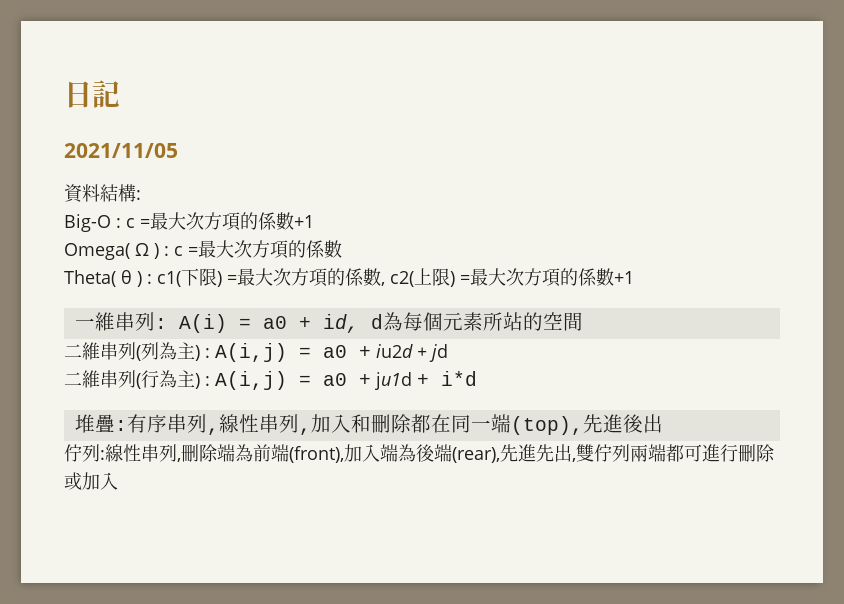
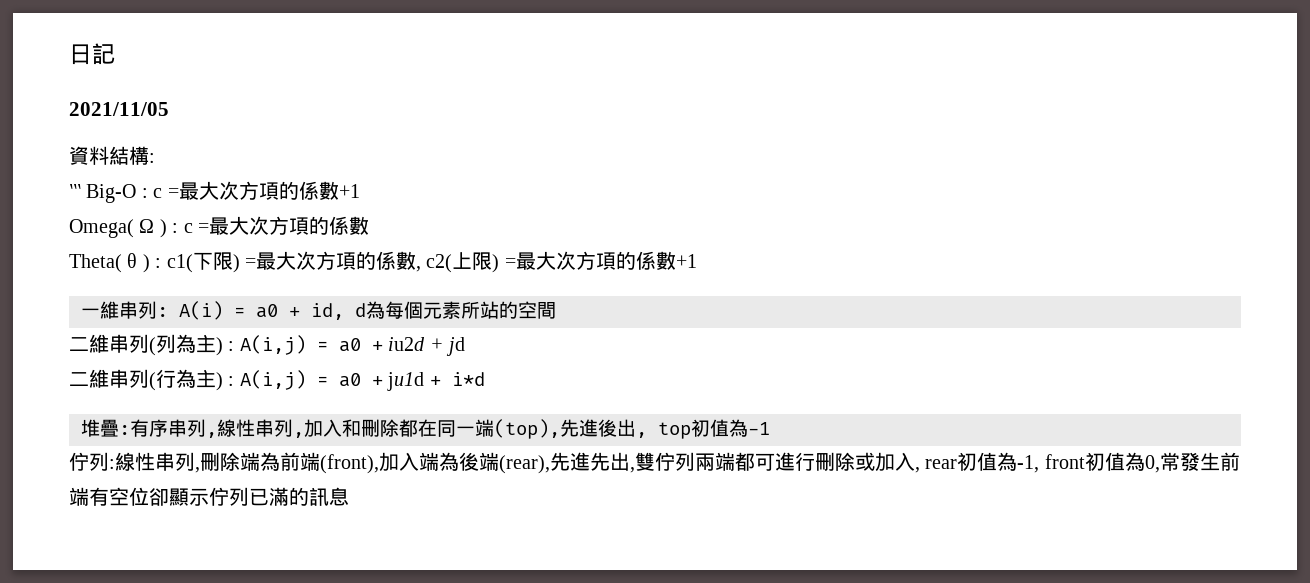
- Big-O : c =最大次方項的係數+1
+ ‵‵‵ Big-O : c =最大次方項的係數+1
- 堆疊:有序串列,線性串列,加入和刪除都在同一端(top),先進後出
+ 堆疊:有序串列,線性串列,加入和刪除都在同一端(top),先進後出, top初值為-1
- 佇列:線性串列,刪除端為前端(front),加入端為後端(rear),先進先出,雙佇列兩端都可進行刪除或加入
+ 佇列:線性串列,刪除端為前端(front),加入端為後端(rear),先進先出,雙佇列兩端都可進行刪除或加入, rear初值為-1, front初值為0,常發生前端有空位卻顯示佇列已滿的訊息

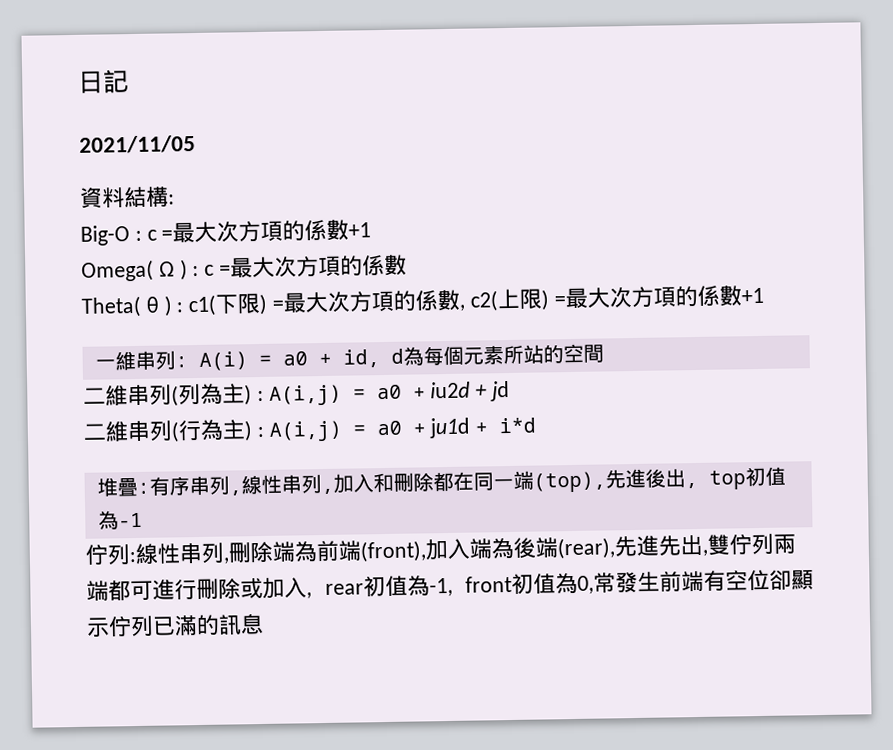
- ‵‵‵ Big-O : c =最大次方項的係數+1
+ Big-O : c =最大次方項的係數+1

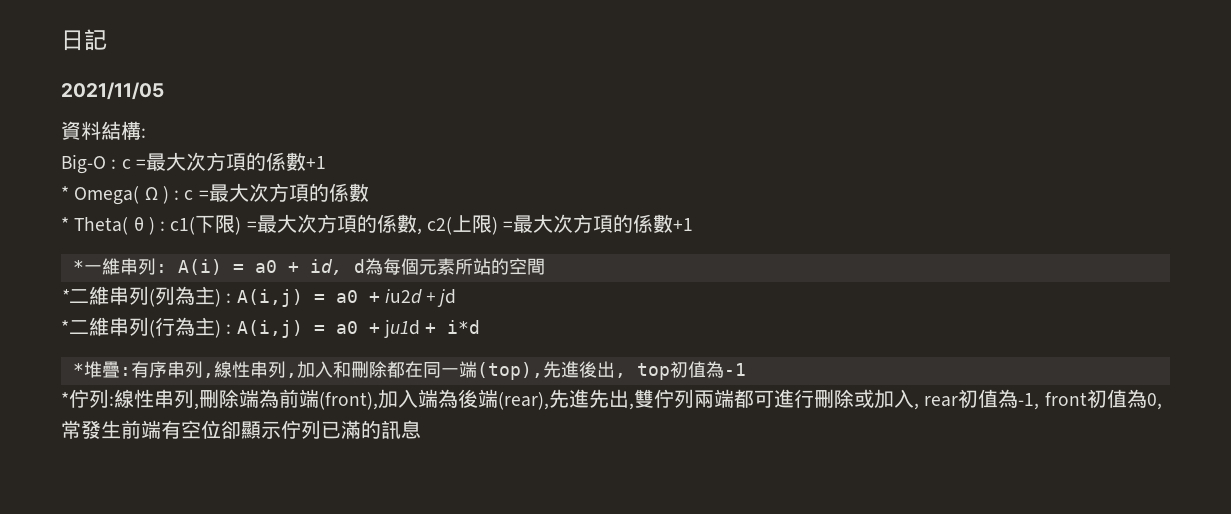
- Omega( Ω ) : c =最大次方項的係數
+ * Omega( Ω ) : c =最大次方項的係數
- Theta( θ ) : c1(下限) =最大次方項的係數, c2(上限) =最大次方項的係數+1
+ * Theta( θ ) : c1(下限) =最大次方項的係數, c2(上限) =最大次方項的係數+1
- 一維串列: A(i) = a0 + id, d為每個元素所站的空間
+ *一維串列: A(i) = a0 + id, d為每個元素所站的空間
- 二維串列(列為主) : A(i,j) = a0 + iu2d + jd
+ *二維串列(列為主) : A(i,j) = a0 + iu2d + jd
- 二維串列(行為主) : A(i,j) = a0 + ju1d + i*d
+ *二維串列(行為主) : A(i,j) = a0 + ju1d + i*d
- 堆疊:有序串列,線性串列,加入和刪除都在同一端(top),先進後出, top初值為-1
+ *堆疊:有序串列,線性串列,加入和刪除都在同一端(top),先進後出, top初值為-1
- 佇列:線性串列,刪除端為前端(front),加入端為後端(rear),先進先出,雙佇列兩端都可進行刪除或加入, rear初值為-1, front初值為0,常發生前端有空位卻顯示佇列已滿的訊息
+ *佇列:線性串列,刪除端為前端(front),加入端為後端(rear),先進先出,雙佇列兩端都可進行刪除或加入, rear初值為-1, front初值為0,常發生前端有空位卻顯示佇列已滿的訊息

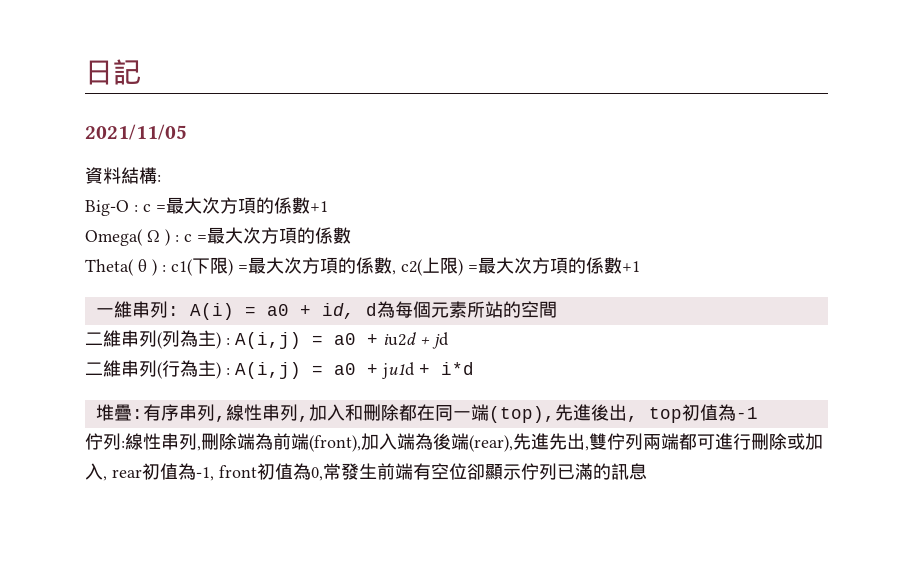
- * Omega( Ω ) : c =最大次方項的係數
+ Omega( Ω ) : c =最大次方項的係數
- * Theta( θ ) : c1(下限) =最大次方項的係數, c2(上限) =最大次方項的係數+1
+ Theta( θ ) : c1(下限) =最大次方項的係數, c2(上限) =最大次方項的係數+1
- *一維串列: A(i) = a0 + id, d為每個元素所站的空間
+ 一維串列: A(i) = a0 + id, d為每個元素所站的空間
- *二維串列(列為主) : A(i,j) = a0 + iu2d + jd
+ 二維串列(列為主) : A(i,j) = a0 + iu2d + jd
- *二維串列(行為主) : A(i,j) = a0 + ju1d + i*d
+ 二維串列(行為主) : A(i,j) = a0 + ju1d + i*d
- *堆疊:有序串列,線性串列,加入和刪除都在同一端(top),先進後出, top初值為-1
+ 堆疊:有序串列,線性串列,加入和刪除都在同一端(top),先進後出, top初值為-1
- *佇列:線性串列,刪除端為前端(front),加入端為後端(rear),先進先出,雙佇列兩端都可進行刪除或加入, rear初值為-1, front初值為0,常發生前端有空位卻顯示佇列已滿的訊息
+ 佇列:線性串列,刪除端為前端(front),加入端為後端(rear),先進先出,雙佇列兩端都可進行刪除或加入, rear初值為-1, front初值為0,常發生前端有空位卻顯示佇列已滿的訊息

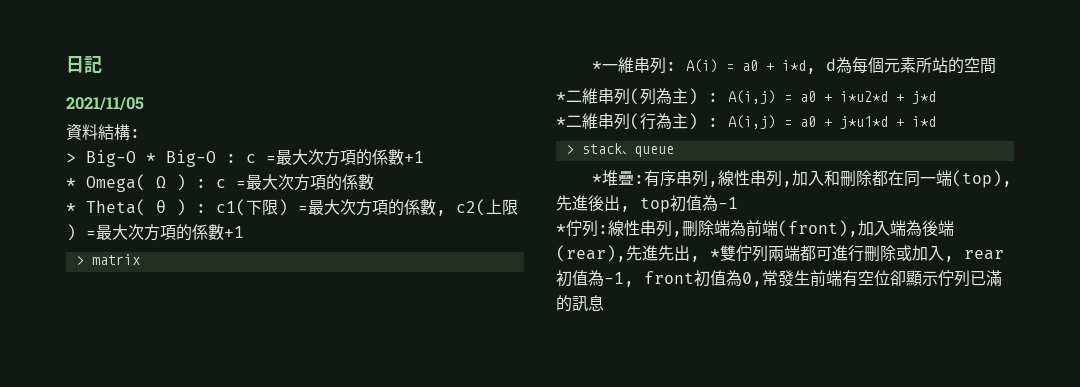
- Big-O : c =最大次方項的係數+1
+ > Big-O * Big-O : c =最大次方項的係數+1
- Omega( Ω ) : c =最大次方項的係數
+ * Omega( Ω ) : c =最大次方項的係數
- Theta( θ ) : c1(下限) =最大次方項的係數, c2(上限) =最大次方項的係數+1
+ * Theta( θ ) : c1(下限) =最大次方項的係數, c2(上限) =最大次方項的係數+1
- 一維串列: A(i) = a0 + id, d為每個元素所站的空間
+ > matrix
+ *一維串列: A(i) = a0 + i*d, d為每個元素所站的空間
- 二維串列(列為主) : A(i,j) = a0 + iu2d + jd
- 二維串列(行為主) : A(i,j) = a0 + ju1d + i*d
+ *二維串列(列為主) : A(i,j) = a0 + i*u2*d + j*d
+ *二維串列(行為主) : A(i,j) = a0 + j*u1*d + i*d
- 堆疊:有序串列,線性串列,加入和刪除都在同一端(top),先進後出, top初值為-1
+ > stack、queue
+ *堆疊:有序串列,線性串列,加入和刪除都在同一端(top),先進後出, top初值為-1
- 佇列:線性串列,刪除端為前端(front),加入端為後端(rear),先進先出,雙佇列兩端都可進行刪除或加入, rear初值為-1, front初值為0,常發生前端有空位卻顯示佇列已滿的訊息
+ *佇列:線性串列,刪除端為前端(front),加入端為後端(rear),先進先出, *雙佇列兩端都可進行刪除或加入, rear初值為-1, front初值為0,常發生前端有空位卻顯示佇列已滿的訊息

